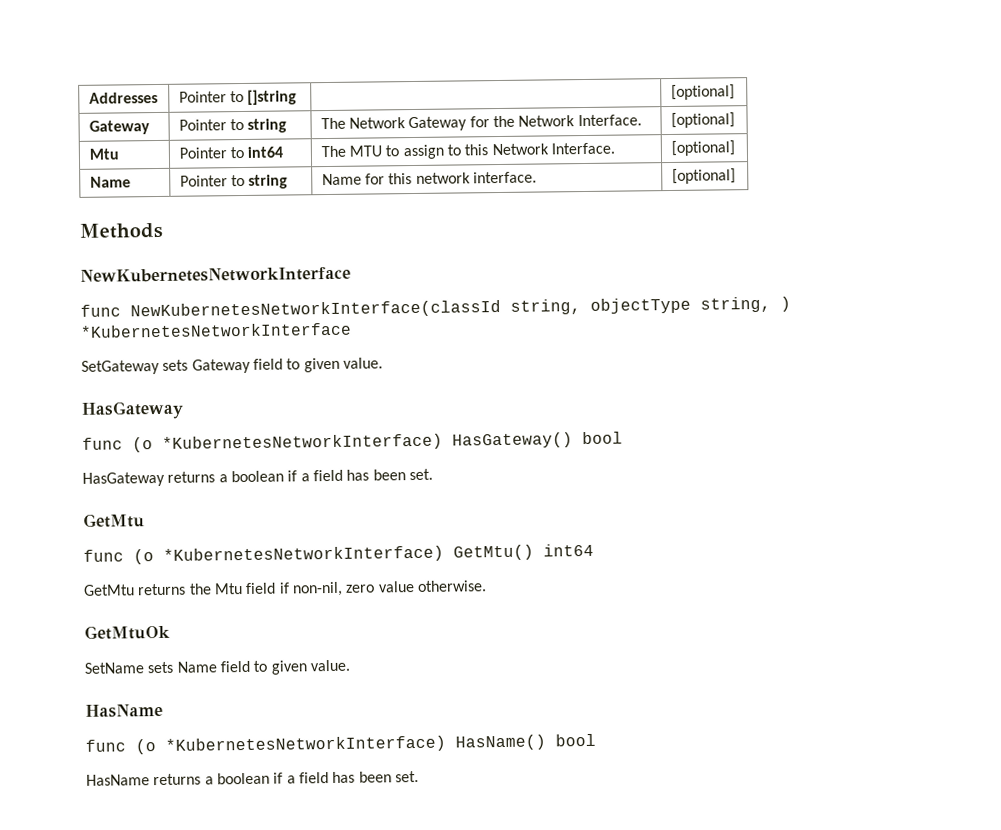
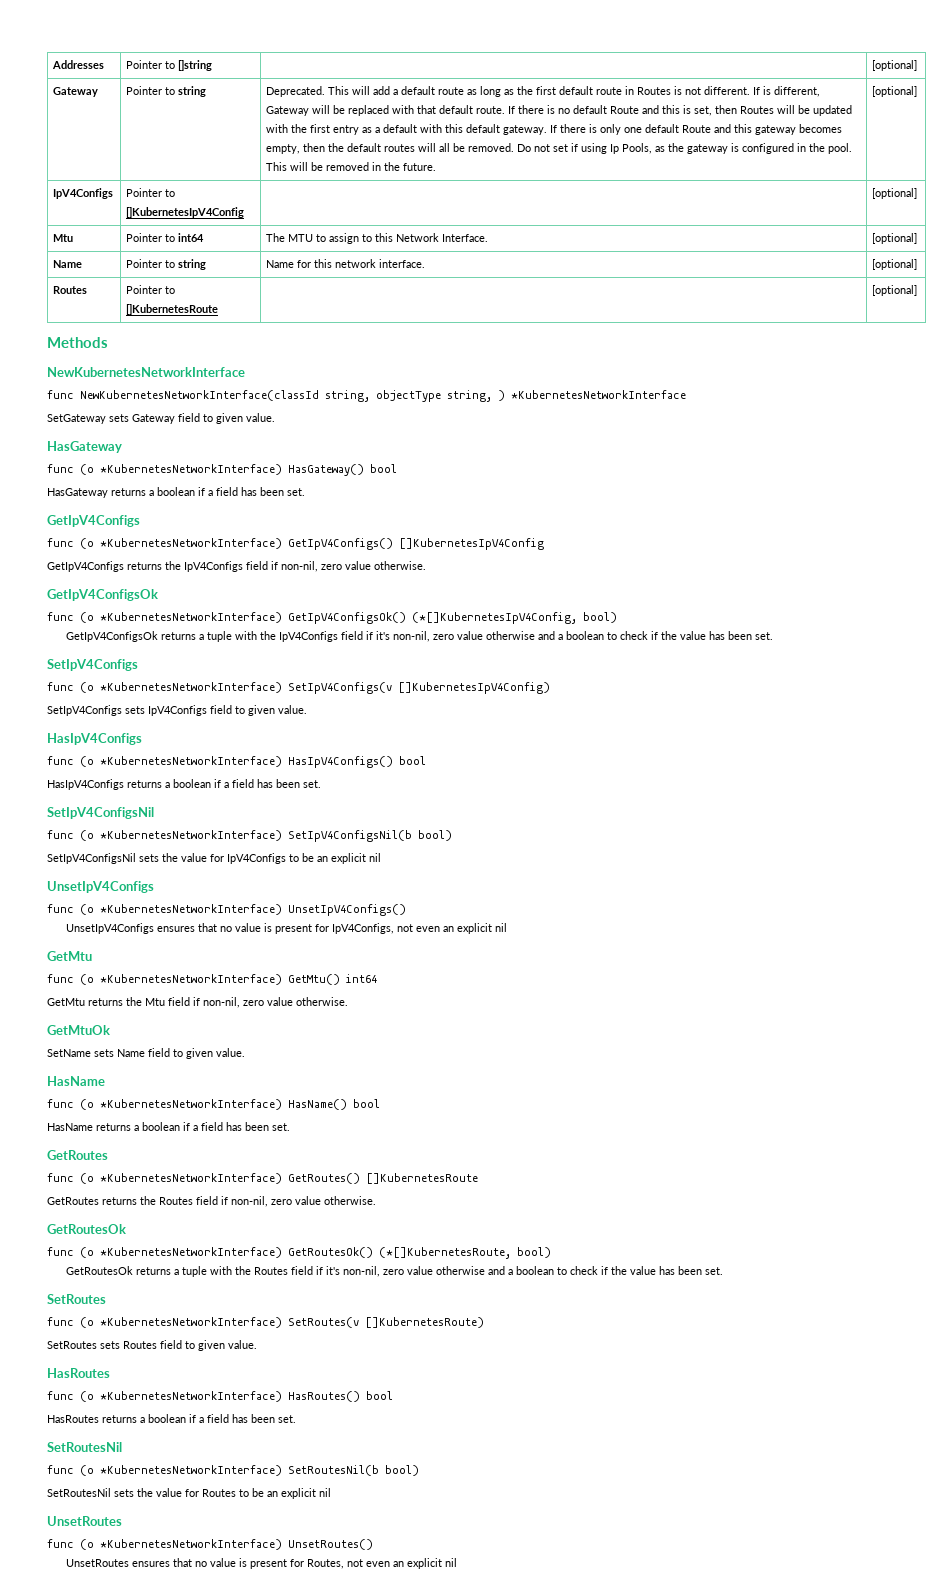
- The Network Gateway for the Network Interface. | [optional]
+ Deprecated. This will add a default route as long as the first default route in Routes is not different. If is different, Gateway will be replaced with that default route. If there is no default Route and this is set, then Routes will be updated with the first entry as a default with this default gateway. If there is only one default Route and this gateway becomes empty, then the default routes will all be removed. Do not set if using Ip Pools, as the gateway is configured in the pool. This will be removed in the future. | [optional]
+ IpV4Configs | Pointer to []KubernetesIpV4Config | | [optional]
+ Routes | Pointer to []KubernetesRoute | | [optional]
  HasGateway returns a boolean if a field has been set.
+ GetIpV4Configs
+ func (o *KubernetesNetworkInterface) GetIpV4Configs() []KubernetesIpV4Config
+ GetIpV4Configs returns the IpV4Configs field if non-nil, zero value otherwise.
+ GetIpV4ConfigsOk
+ func (o *KubernetesNetworkInterface) GetIpV4ConfigsOk() (*[]KubernetesIpV4Config, bool)
+ GetIpV4ConfigsOk returns a tuple with the IpV4Configs field if it's non-nil, zero value otherwise and a boolean to check if the value has been set.
+ SetIpV4Configs
+ func (o *KubernetesNetworkInterface) SetIpV4Configs(v []KubernetesIpV4Config)
+ SetIpV4Configs sets IpV4Configs field to given value.
+ HasIpV4Configs
+ func (o *KubernetesNetworkInterface) HasIpV4Configs() bool
+ HasIpV4Configs returns a boolean if a field has been set.
+ SetIpV4ConfigsNil
+ func (o *KubernetesNetworkInterface) SetIpV4ConfigsNil(b bool)
+ SetIpV4ConfigsNil sets the value for IpV4Configs to be an explicit nil
+ UnsetIpV4Configs
+ func (o *KubernetesNetworkInterface) UnsetIpV4Configs()
+ UnsetIpV4Configs ensures that no value is present for IpV4Configs, not even an explicit nil
  HasName returns a boolean if a field has been set.
+ GetRoutes
+ func (o *KubernetesNetworkInterface) GetRoutes() []KubernetesRoute
+ GetRoutes returns the Routes field if non-nil, zero value otherwise.
+ GetRoutesOk
+ func (o *KubernetesNetworkInterface) GetRoutesOk() (*[]KubernetesRoute, bool)
+ GetRoutesOk returns a tuple with the Routes field if it's non-nil, zero value otherwise and a boolean to check if the value has been set.
+ SetRoutes
+ func (o *KubernetesNetworkInterface) SetRoutes(v []KubernetesRoute)
+ SetRoutes sets Routes field to given value.
+ HasRoutes
+ func (o *KubernetesNetworkInterface) HasRoutes() bool
+ HasRoutes returns a boolean if a field has been set.
+ SetRoutesNil
+ func (o *KubernetesNetworkInterface) SetRoutesNil(b bool)
+ SetRoutesNil sets the value for Routes to be an explicit nil
+ UnsetRoutes
+ func (o *KubernetesNetworkInterface) UnsetRoutes()
+ UnsetRoutes ensures that no value is present for Routes, not even an explicit nil

